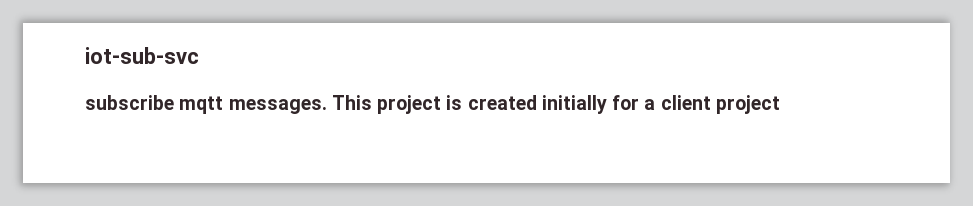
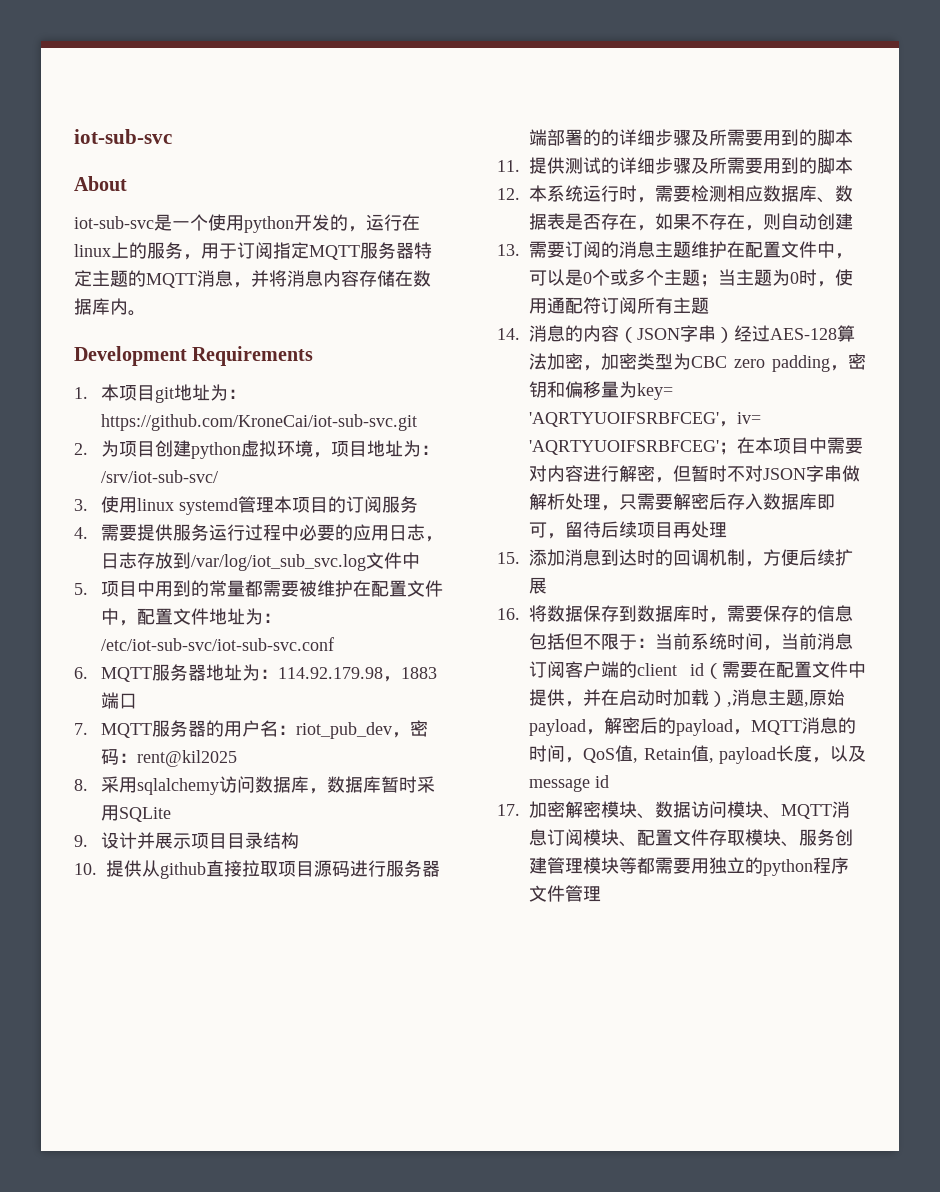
- subscribe mqtt messages. This project is created initially for a client project
+ About
+ iot-sub-svc是一个使用python开发的，运行在linux上的服务，用于订阅指定MQTT服务器特定主题的MQTT消息，并将消息内容存储在数据库内。
+ Development Requirements
+ 1.本项目git地址为：https://github.com/KroneCai/iot-sub-svc.git
+ 2.为项目创建python虚拟环境，项目地址为：/srv/iot-sub-svc/
+ 3.使用linux systemd管理本项目的订阅服务
+ 4.需要提供服务运行过程中必要的应用日志，日志存放到/var/log/iot_sub_svc.log文件中
+ 5.项目中用到的常量都需要被维护在配置文件中，配置文件地址为：/etc/iot-sub-svc/iot-sub-svc.conf
+ 6. MQTT服务器地址为：114.92.179.98，1883端口
+ 7. MQTT服务器的用户名：riot_pub_dev，密码：rent@kil2025
+ 8.采用sqlalchemy访问数据库，数据库暂时采用SQLite
+ 9.设计并展示项目目录结构
+ 10.提供从github直接拉取项目源码进行服务器端部署的的详细步骤及所需要用到的脚本
+ 11.提供测试的详细步骤及所需要用到的脚本
+ 12.本系统运行时，需要检测相应数据库、数据表是否存在，如果不存在，则自动创建
+ 13.需要订阅的消息主题维护在配置文件中，可以是0个或多个主题；当主题为0时，使用通配符订阅所有主题
+ 14.消息的内容（JSON字串）经过AES-128算法加密，加密类型为CBC zero padding，密钥和偏移量为key= 'AQRTYUOIFSRBFCEG'，iv= 'AQRTYUOIFSRBFCEG'；在本项目中需要对内容进行解密，但暂时不对JSON字串做解析处理，只需要解密后存入数据库即可，留待后续项目再处理
+ 15.添加消息到达时的回调机制，方便后续扩展
+ 16.将数据保存到数据库时，需要保存的信息包括但不限于：当前系统时间，当前消息订阅客户端的client id（需要在配置文件中提供，并在启动时加载）,消息主题,原始payload，解密后的payload，MQTT消息的时间，QoS值, Retain值, payload长度，以及message id
+ 17.加密解密模块、数据访问模块、MQTT消息订阅模块、配置文件存取模块、服务创建管理模块等都需要用独立的python程序文件管理

